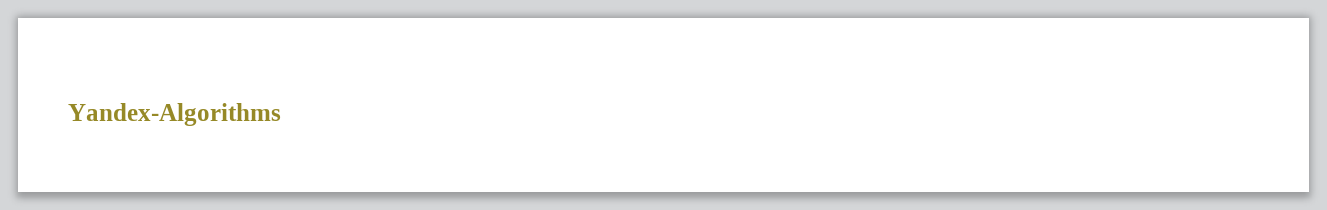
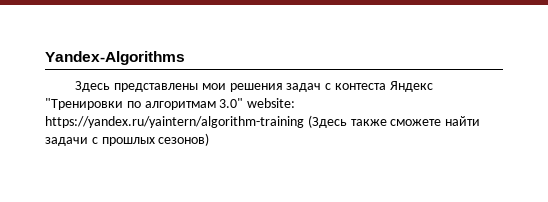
+ Здесь представлены мои решения задач с контеста Яндекс "Тренировки по алгоритмам 3.0" website: https://yandex.ru/yaintern/algorithm-training (Здесь также сможете найти задачи с прошлых сезонов)

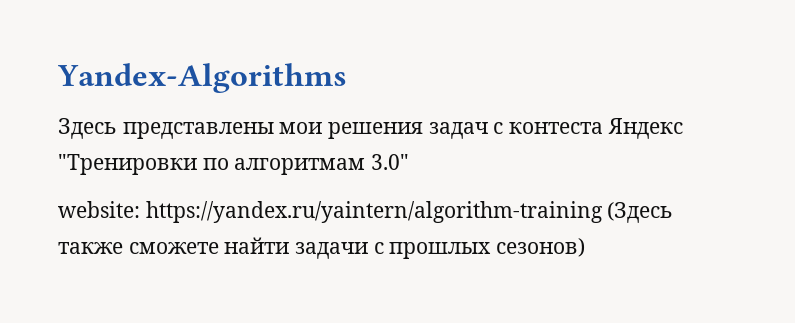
- Здесь представлены мои решения задач с контеста Яндекс "Тренировки по алгоритмам 3.0" website: https://yandex.ru/yaintern/algorithm-training (Здесь также сможете найти задачи с прошлых сезонов)
+ Здесь представлены мои решения задач с контеста Яндекс "Тренировки по алгоритмам 3.0"
+ website: https://yandex.ru/yaintern/algorithm-training (Здесь также сможете найти задачи с прошлых сезонов)

